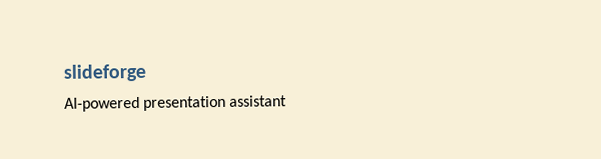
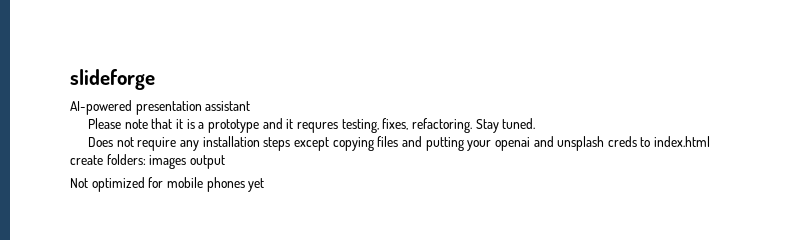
+ Please note that it is a prototype and it requres testing, fixes, refactoring. Stay tuned.
+ Does not require any installation steps except copying files and putting your openai and unsplash creds to index.html create folders: images output
+ Not optimized for mobile phones yet

